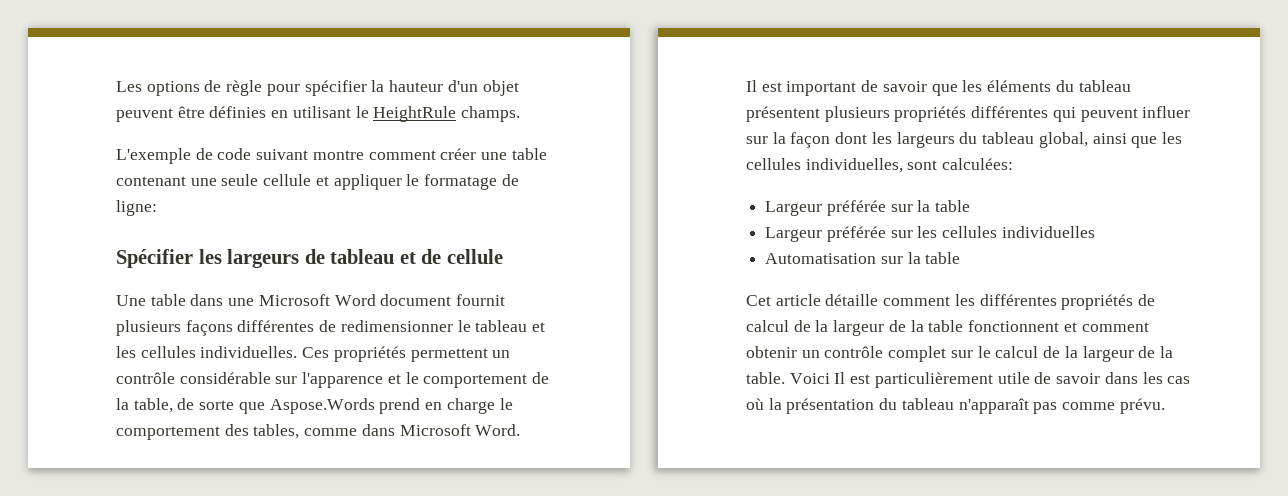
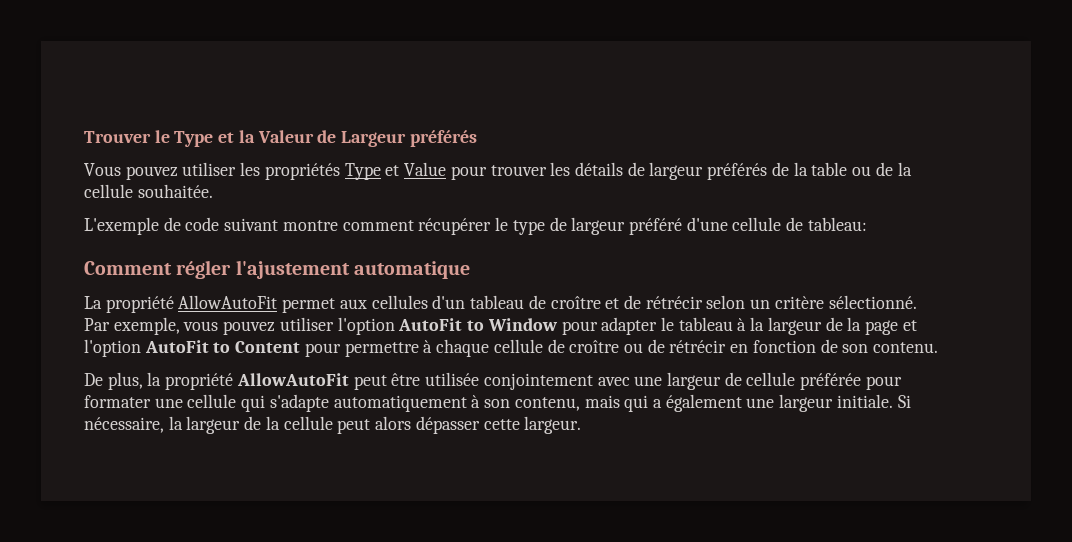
- Les options de règle pour spécifier la hauteur d'un objet peuvent être définies en utilisant le HeightRule champs.
+ Trouver le Type et la Valeur de Largeur préférés
+ Vous pouvez utiliser les propriétés Type et Value pour trouver les détails de largeur préférés de la table ou de la cellule souhaitée.
- L'exemple de code suivant montre comment créer une table contenant une seule cellule et appliquer le formatage de ligne:
- Spécifier les largeurs de tableau et de cellule
- Une table dans une Microsoft Word document fournit plusieurs façons différentes de redimensionner le tableau et les cellules individuelles. Ces propriétés permettent un contrôle considérable sur l'apparence et le comportement de la table, de sorte que Aspose.Words prend en charge le comportement des tables, comme dans Microsoft Word.
- Il est important de savoir que les éléments du tableau présentent plusieurs propriétés différentes qui peuvent influer sur la façon dont les largeurs du tableau global, ainsi que les cellules individuelles, sont calculées:
- Largeur préférée sur la table
- Largeur préférée sur les cellules individuelles
- Automatisation sur la table
- Cet article détaille comment les différentes propriétés de calcul de la largeur de la table fonctionnent et comment obtenir un contrôle complet sur le calcul de la largeur de la table. Voici Il est particulièrement utile de savoir dans les cas où la présentation du tableau n'apparaît pas comme prévu.
+ L'exemple de code suivant montre comment récupérer le type de largeur préféré d'une cellule de tableau:
+ Comment régler l'ajustement automatique
+ La propriété AllowAutoFit permet aux cellules d'un tableau de croître et de rétrécir selon un critère sélectionné. Par exemple, vous pouvez utiliser l'option AutoFit to Window pour adapter le tableau à la largeur de la page et l'option AutoFit to Content pour permettre à chaque cellule de croître ou de rétrécir en fonction de son contenu.
+ De plus, la propriété AllowAutoFit peut être utilisée conjointement avec une largeur de cellule préférée pour formater une cellule qui s'adapte automatiquement à son contenu, mais qui a également une largeur initiale. Si nécessaire, la largeur de la cellule peut alors dépasser cette largeur.

